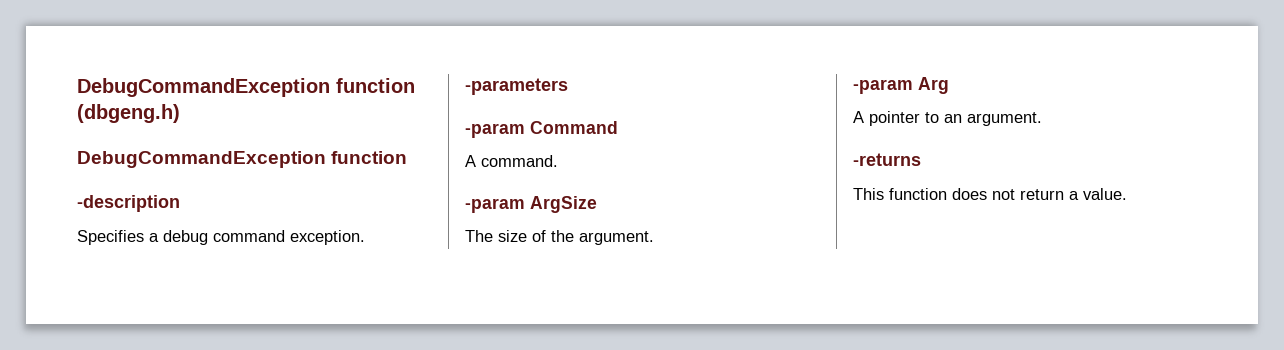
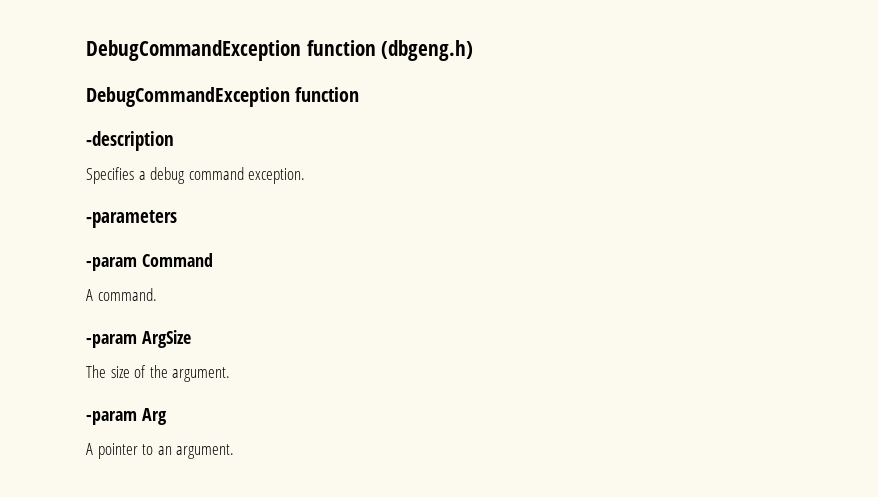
- -returns
- This function does not return a value.

